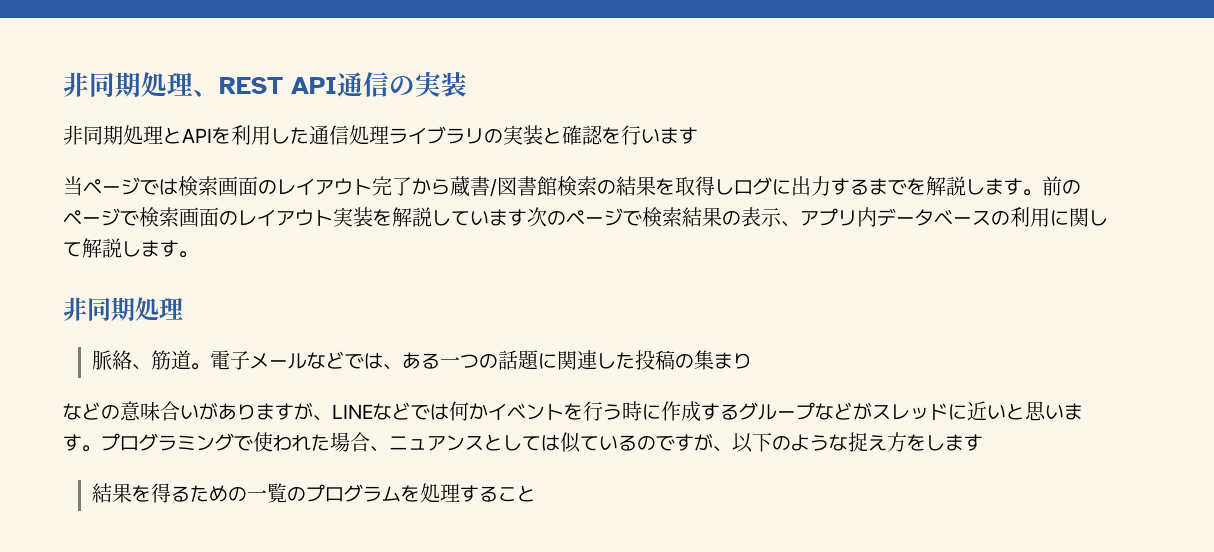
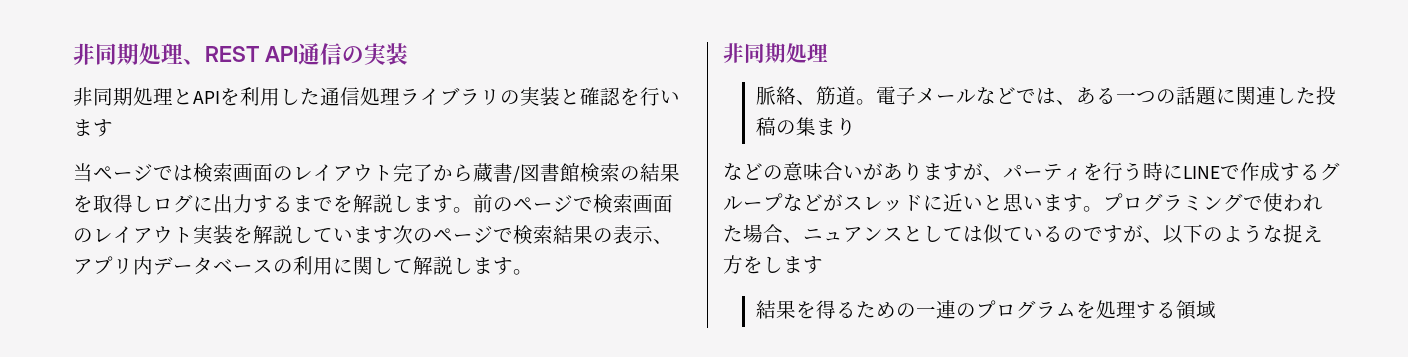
- などの意味合いがありますが、LINEなどでは何かイベントを行う時に作成するグループなどがスレッドに近いと思います。
+ などの意味合いがありますが、パーティを行う時にLINEで作成するグループなどがスレッドに近いと思います。
- 結果を得るための一覧のプログラムを処理すること
+ 結果を得るための一連のプログラムを処理する領域

